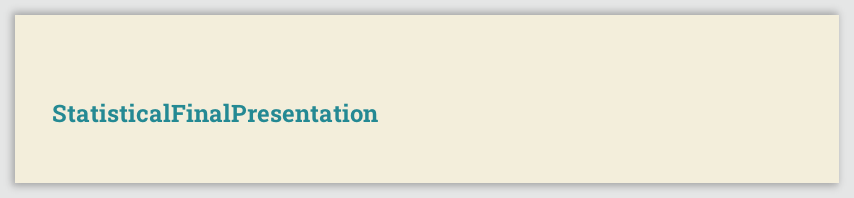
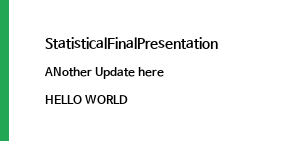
+ ANother Update here
+ HELLO WORLD

